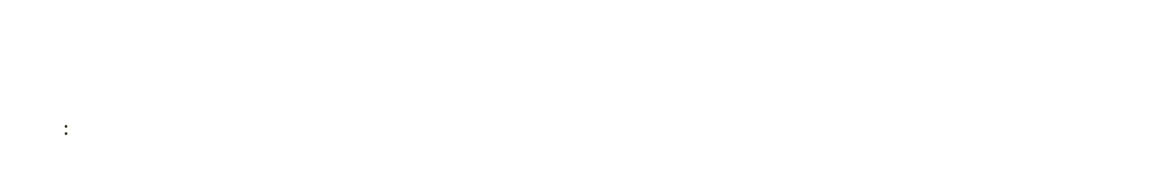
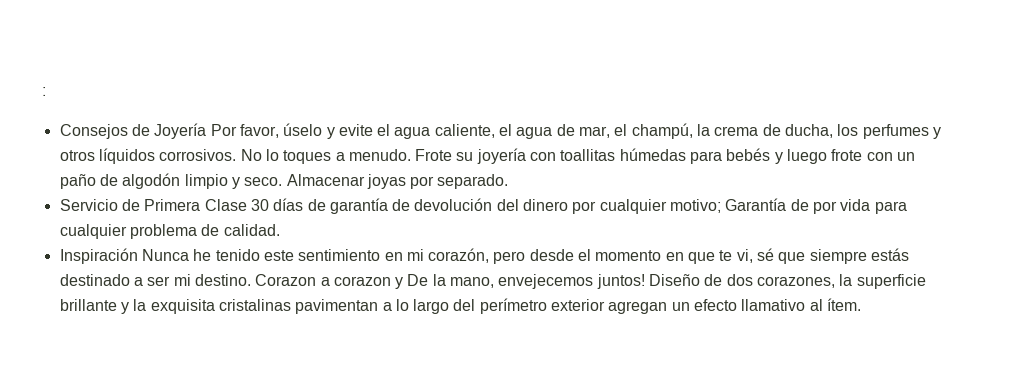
+ Consejos de Joyería Por favor, úselo y evite el agua caliente, el agua de mar, el champú, la crema de ducha, los perfumes y otros líquidos corrosivos. No lo toques a menudo. Frote su joyería con toallitas húmedas para bebés y luego frote con un paño de algodón limpio y seco. Almacenar joyas por separado.
+ Servicio de Primera Clase 30 días de garantía de devolución del dinero por cualquier motivo; Garantía de por vida para cualquier problema de calidad.
+ Inspiración Nunca he tenido este sentimiento en mi corazón, pero desde el momento en que te vi, sé que siempre estás destinado a ser mi destino. Corazon a corazon y De la mano, envejecemos juntos! Diseño de dos corazones, la superficie brillante y la exquisita cristalinas pavimentan a lo largo del perímetro exterior agregan un efecto llamativo al ítem.

